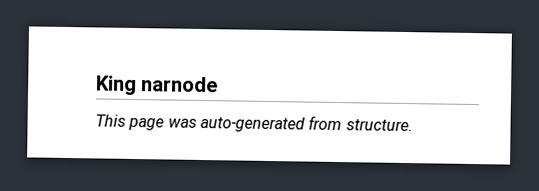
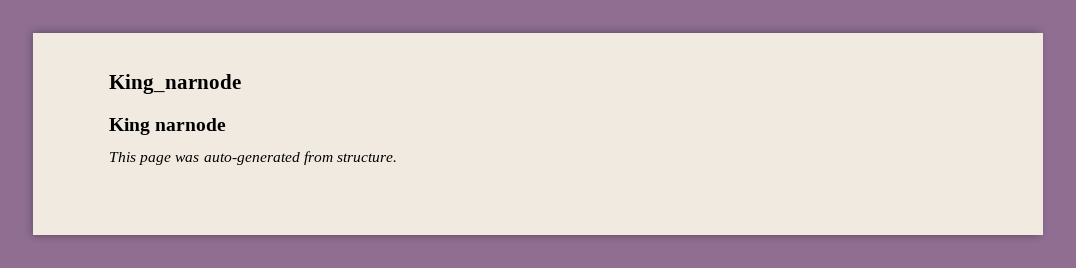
+ King_narnode

